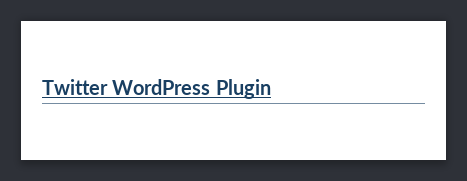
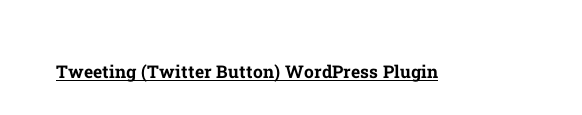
- Twitter WordPress Plugin
+ Tweeting (Twitter Button) WordPress Plugin

